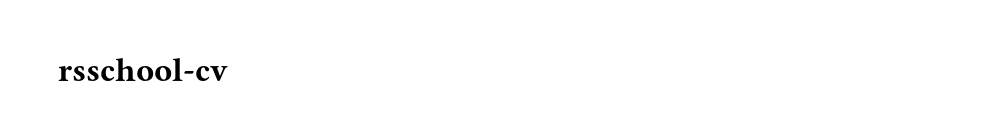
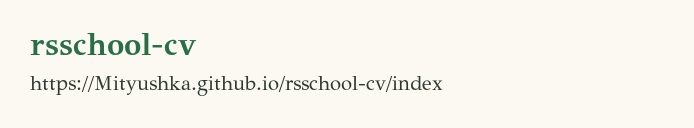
+ https://Mityushka.github.io/rsschool-cv/index

